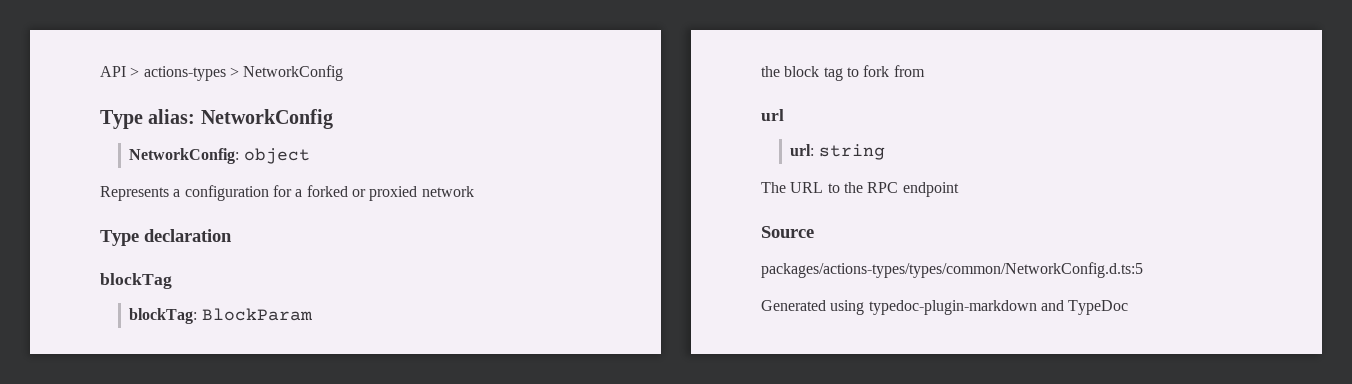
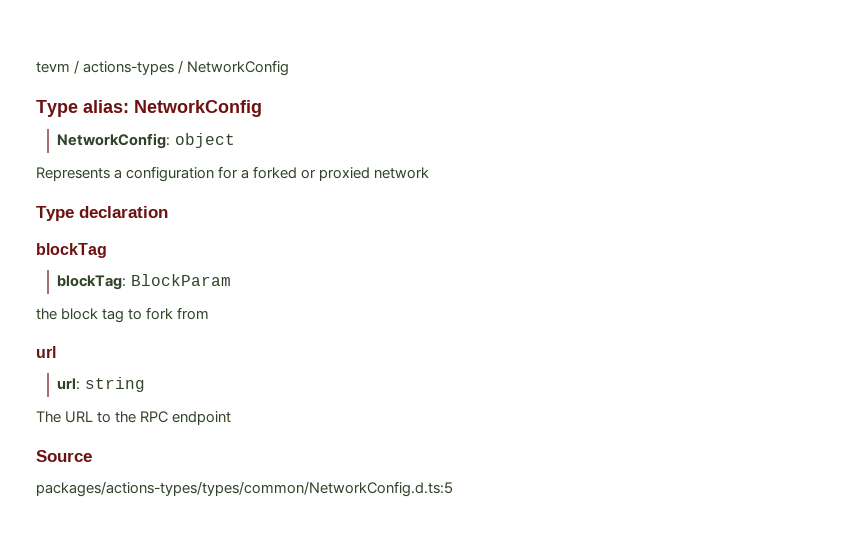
- API > actions-types > NetworkConfig
+ tevm / actions-types / NetworkConfig
- Generated using typedoc-plugin-markdown and TypeDoc

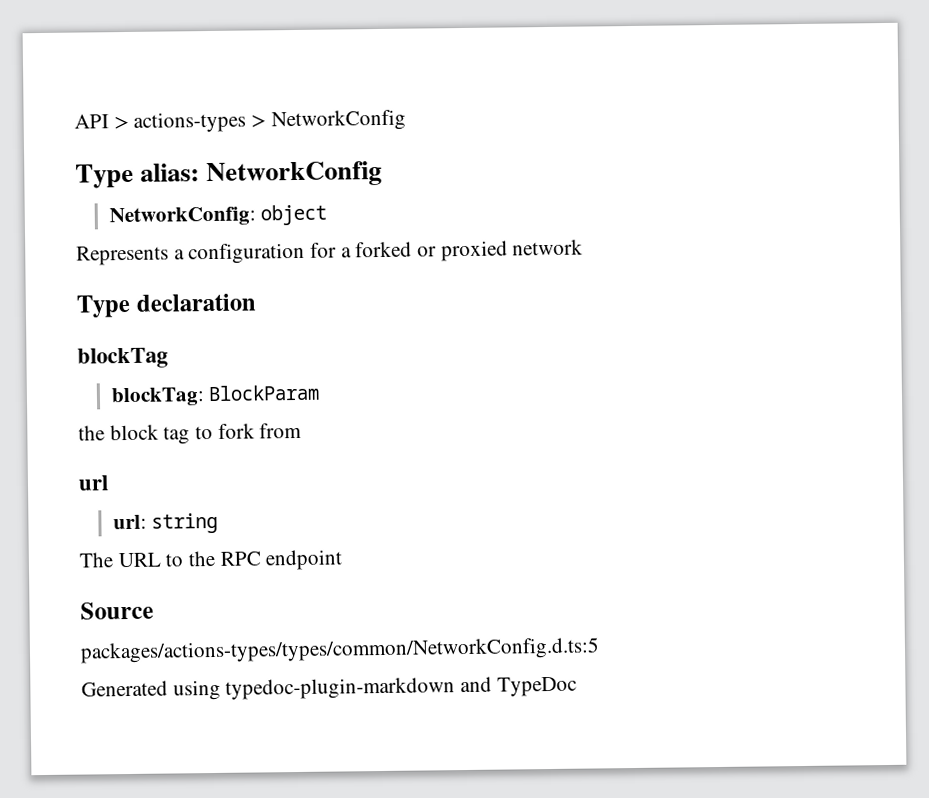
- tevm / actions-types / NetworkConfig
+ API > actions-types > NetworkConfig
+ Generated using typedoc-plugin-markdown and TypeDoc

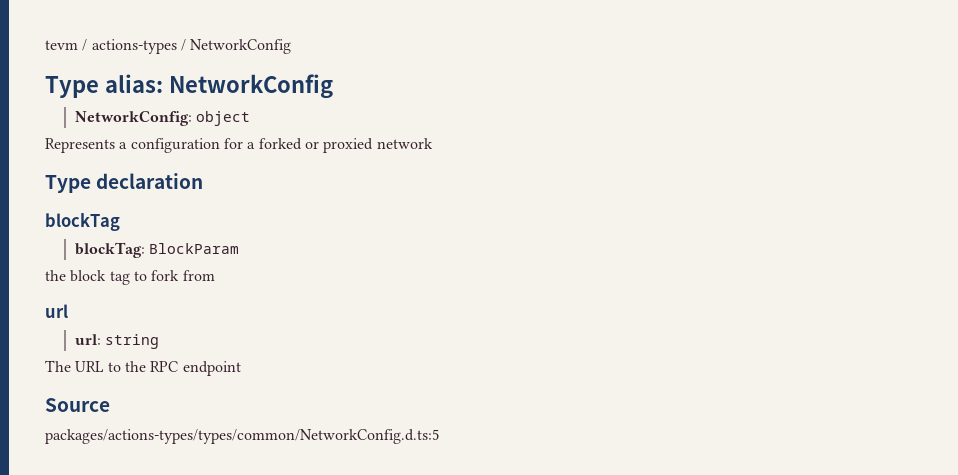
- API > actions-types > NetworkConfig
+ tevm / actions-types / NetworkConfig
- Generated using typedoc-plugin-markdown and TypeDoc

